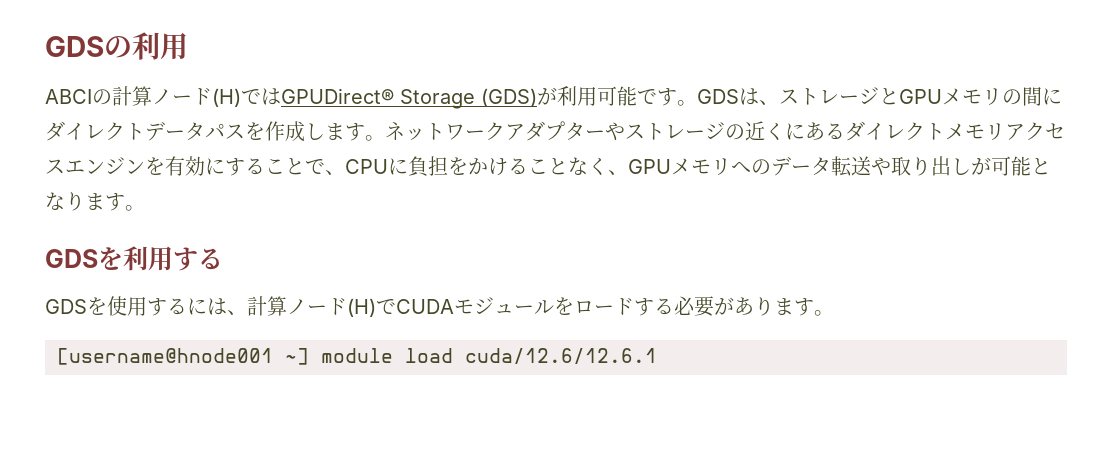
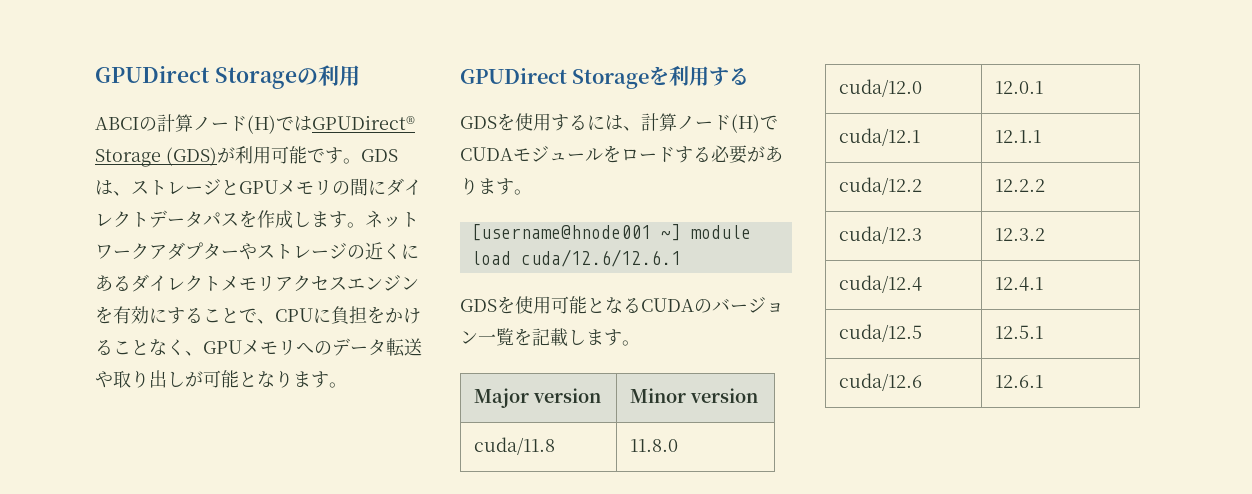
- GDSの利用
+ GPUDirect Storageの利用
- GDSを利用する
+ GPUDirect Storageを利用する
+ GDSを使用可能となるCUDAのバージョン一覧を記載します。
+ Major version | Minor version
+ cuda/11.8 | 11.8.0
+ cuda/12.0 | 12.0.1
+ cuda/12.1 | 12.1.1
+ cuda/12.2 | 12.2.2
+ cuda/12.3 | 12.3.2
+ cuda/12.4 | 12.4.1
+ cuda/12.5 | 12.5.1
+ cuda/12.6 | 12.6.1

